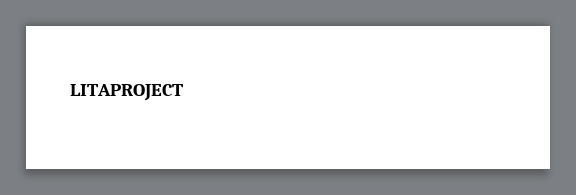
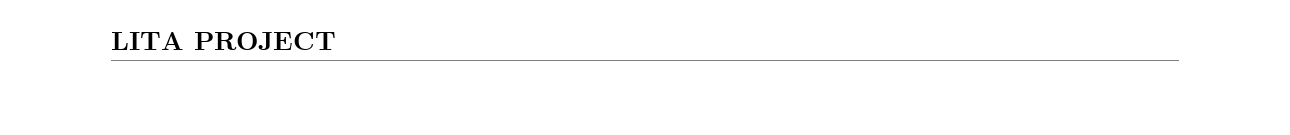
- LITAPROJECT
+ LITA PROJECT

